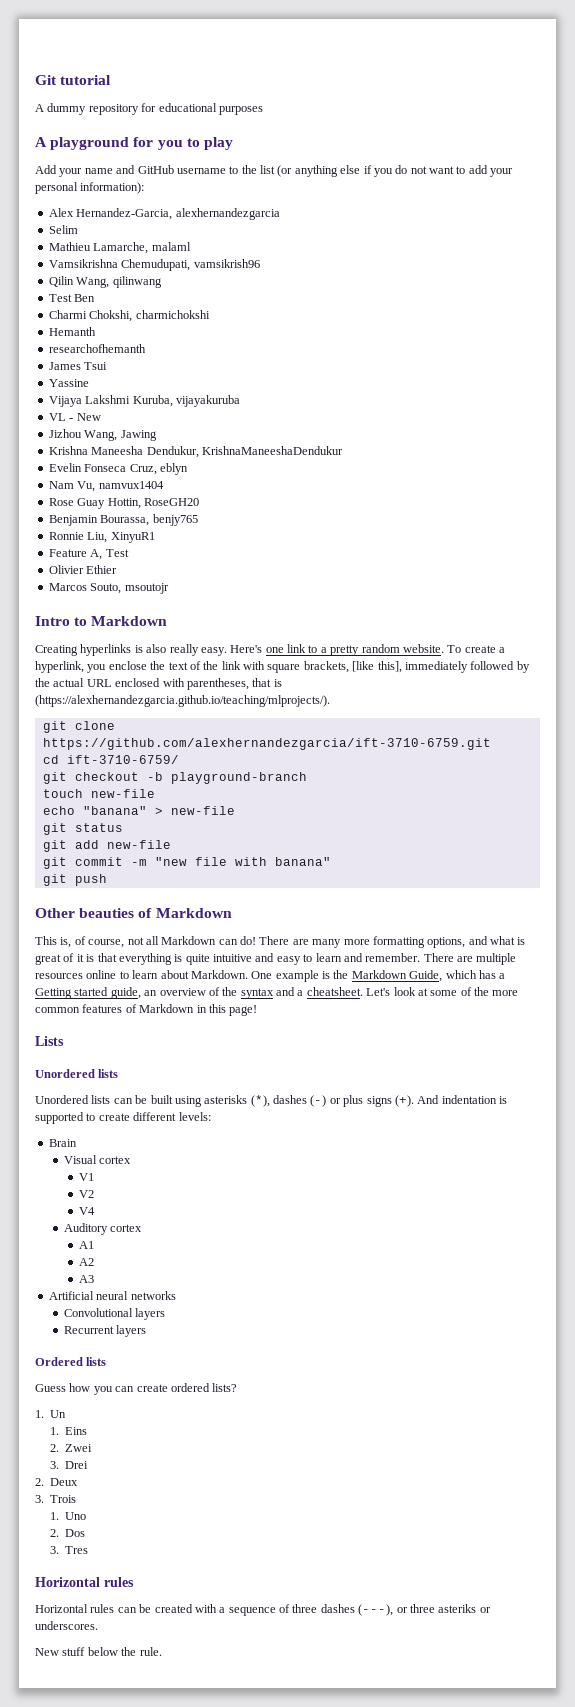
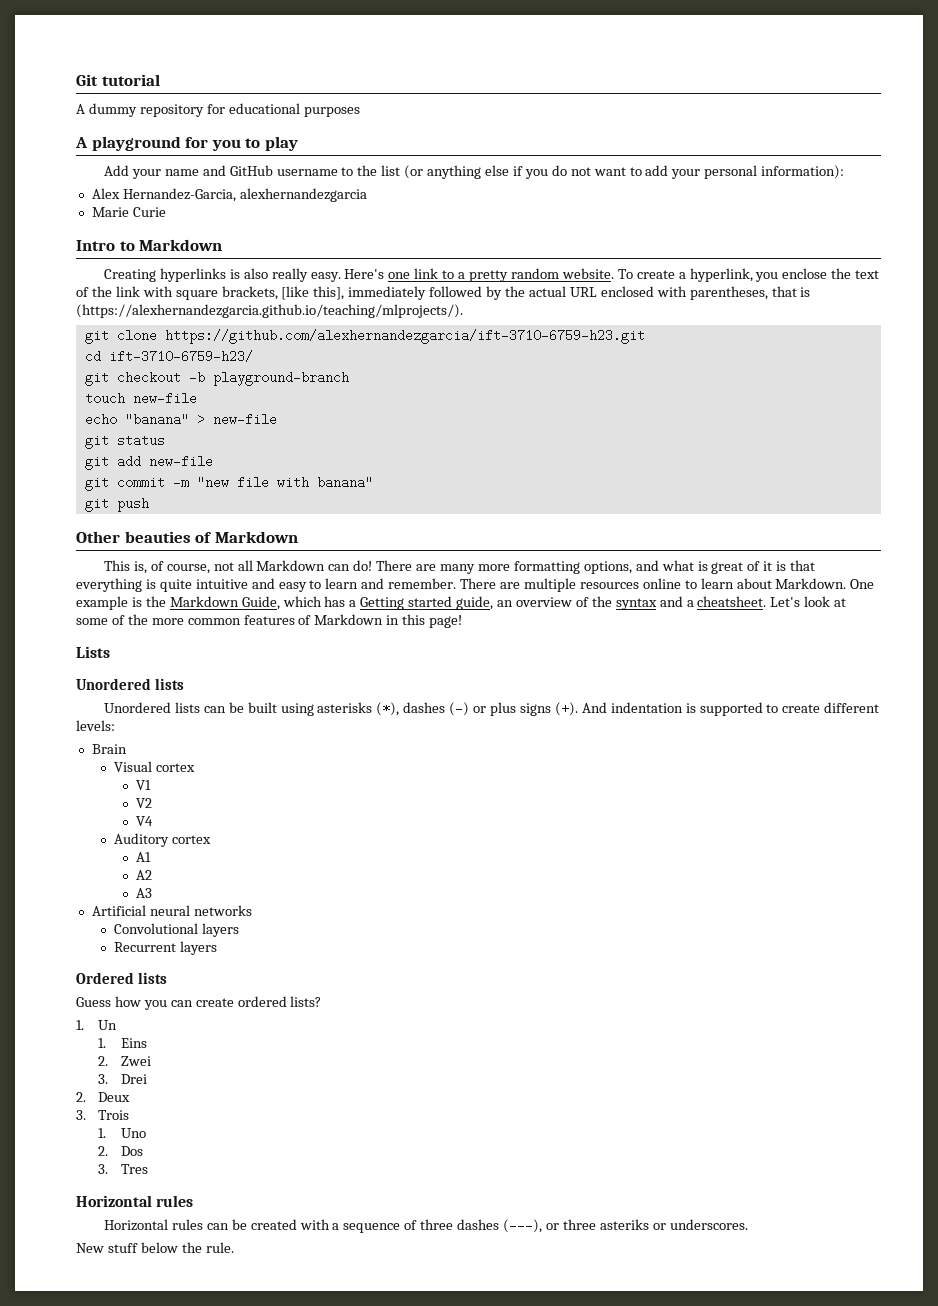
- Selim
- Mathieu Lamarche, malaml
- Vamsikrishna Chemudupati, vamsikrish96
- Qilin Wang, qilinwang
- Test Ben
- Charmi Chokshi, charmichokshi
- Hemanth
- researchofhemanth
- James Tsui
- Yassine
- Vijaya Lakshmi Kuruba, vijayakuruba
- VL - New
- Jizhou Wang, Jawing
- Krishna Maneesha Dendukur, KrishnaManeeshaDendukur
- Evelin Fonseca Cruz, eblyn
- Nam Vu, namvux1404
- Rose Guay Hottin, RoseGH20
- Benjamin Bourassa, benjy765
- Ronnie Liu, XinyuR1
- Feature A, Test
- Olivier Ethier
- Marcos Souto, msoutojr
+ Marie Curie
- git clone https://github.com/alexhernandezgarcia/ift-3710-6759.git
+ git clone https://github.com/alexhernandezgarcia/ift-3710-6759-h23.git
- cd ift-3710-6759/
+ cd ift-3710-6759-h23/

